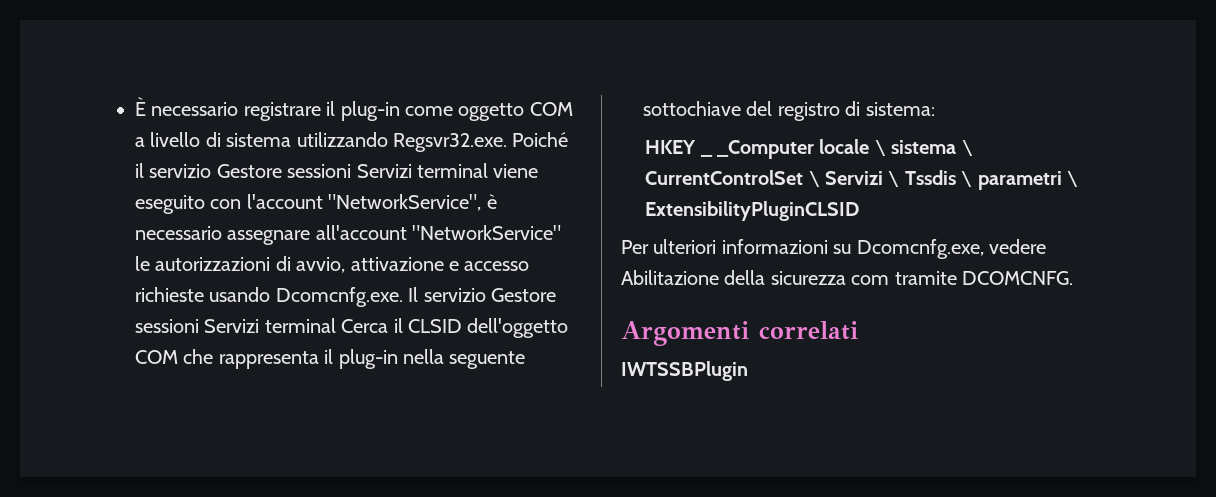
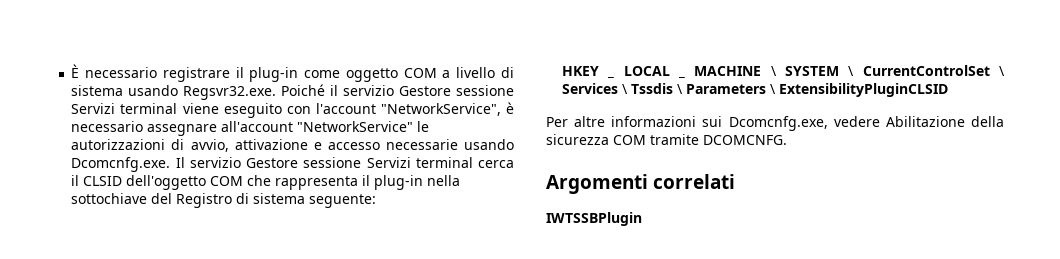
- È necessario registrare il plug-in come oggetto COM a livello di sistema utilizzando Regsvr32.exe. Poiché il servizio Gestore sessioni Servizi terminal viene eseguito con l'account "NetworkService", è necessario assegnare all'account "NetworkService" le autorizzazioni di avvio, attivazione e accesso richieste usando Dcomcnfg.exe. Il servizio Gestore sessioni Servizi terminal Cerca il CLSID dell'oggetto COM che rappresenta il plug-in nella seguente sottochiave del registro di sistema:
- HKEY _ _Computer locale \ sistema \ CurrentControlSet \ Servizi \ Tssdis \ parametri \ ExtensibilityPluginCLSID
+ È necessario registrare il plug-in come oggetto COM a livello di sistema usando Regsvr32.exe. Poiché il servizio Gestore sessione Servizi terminal viene eseguito con l'account "NetworkService", è necessario assegnare all'account "NetworkService" le autorizzazioni di avvio, attivazione e accesso necessarie usando Dcomcnfg.exe. Il servizio Gestore sessione Servizi terminal cerca il CLSID dell'oggetto COM che rappresenta il plug-in nella sottochiave del Registro di sistema seguente:
+ HKEY _ LOCAL _ MACHINE \ SYSTEM \ CurrentControlSet \ Services \ Tssdis \ Parameters \ ExtensibilityPluginCLSID
- Per ulteriori informazioni su Dcomcnfg.exe, vedere Abilitazione della sicurezza com tramite DCOMCNFG.
+ Per altre informazioni sui Dcomcnfg.exe, vedere Abilitazione della sicurezza COM tramite DCOMCNFG.

